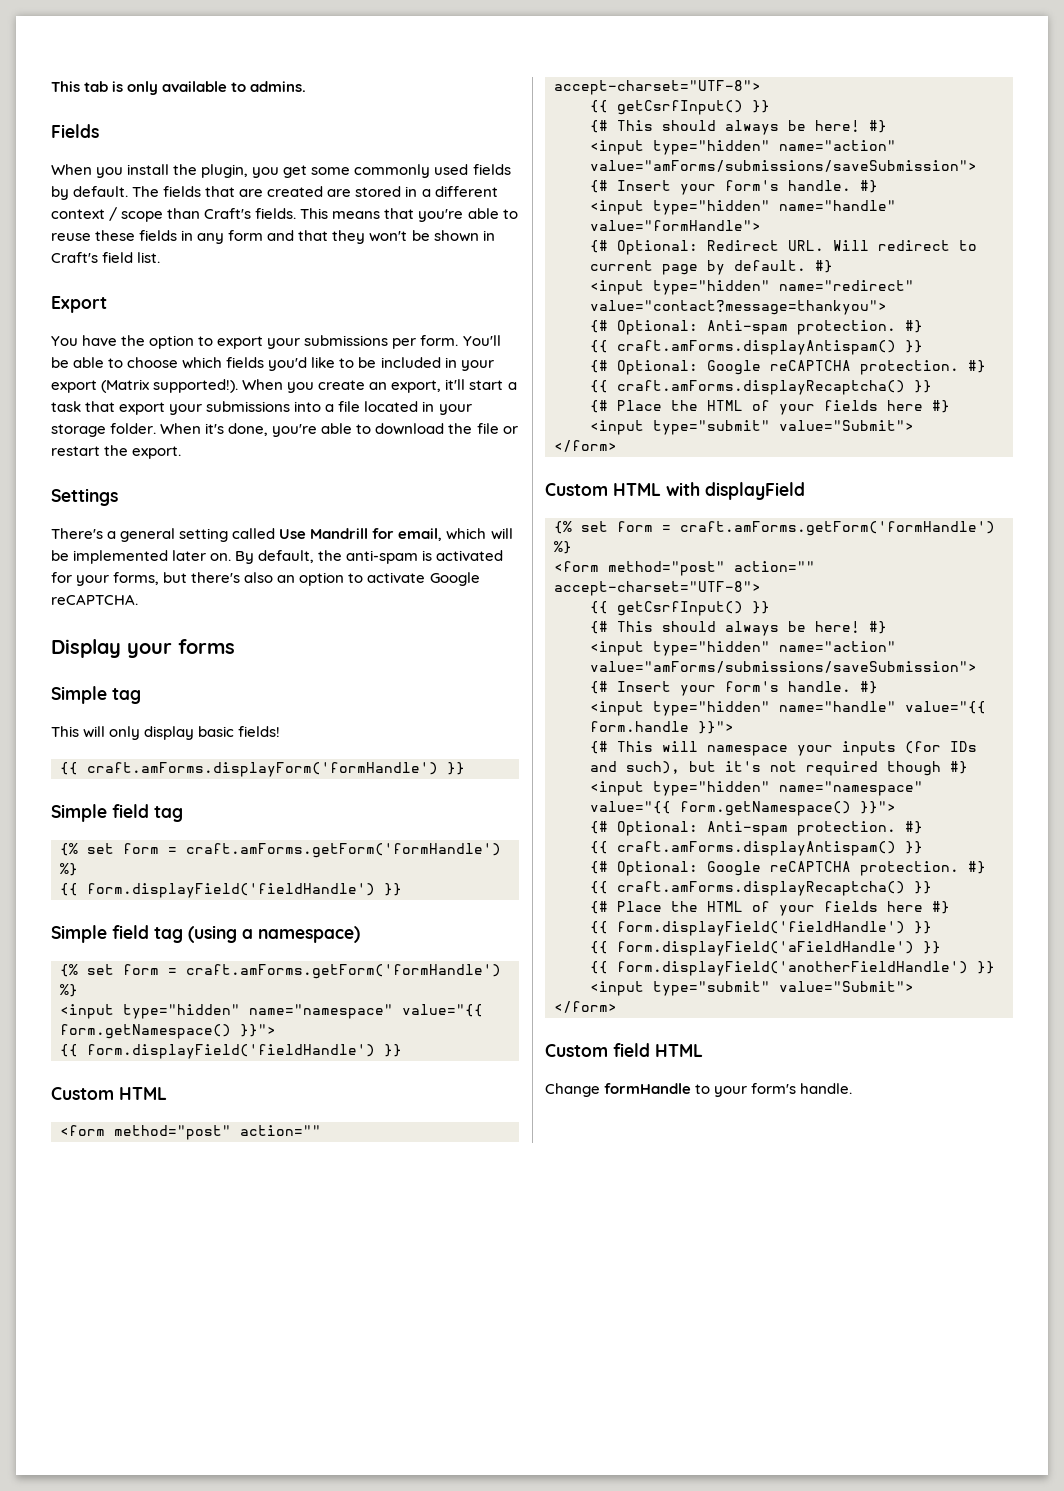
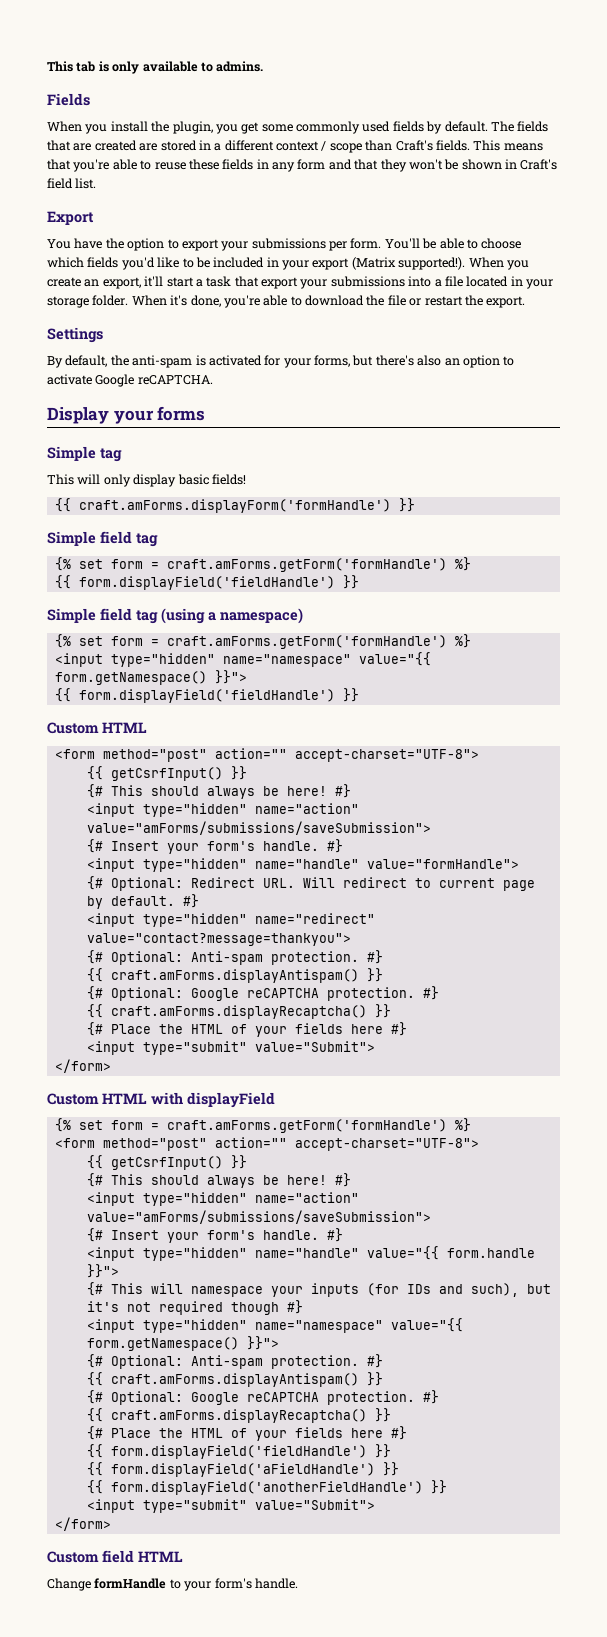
- There's a general setting called Use Mandrill for email, which will be implemented later on.

